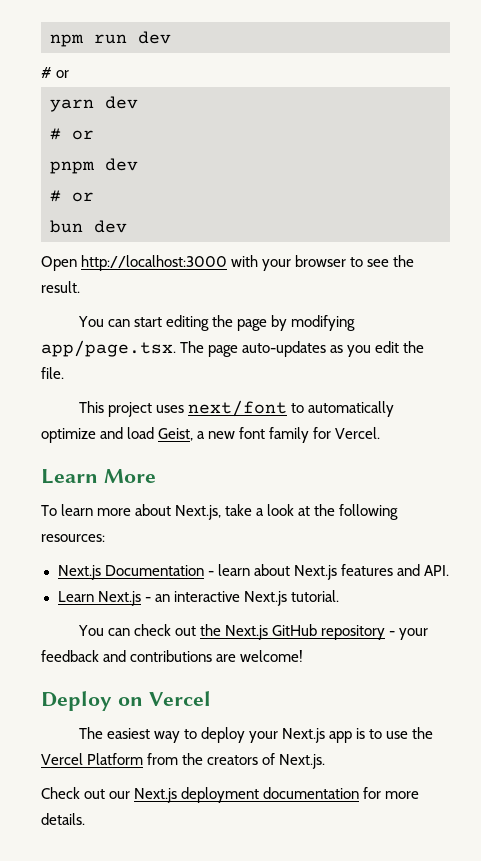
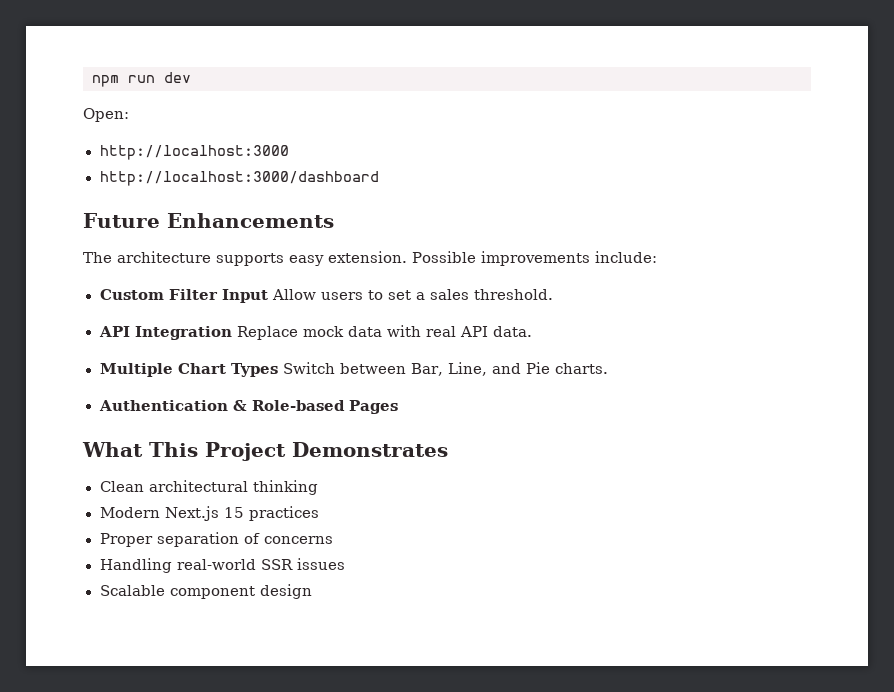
  npm run dev
- # or
- yarn dev
- # or
- pnpm dev
- # or
- bun dev
- Open http://localhost:3000 with your browser to see the result.
- You can start editing the page by modifying app/page.tsx. The page auto-updates as you edit the file.
- This project uses next/font to automatically optimize and load Geist, a new font family for Vercel.
- Learn More
- To learn more about Next.js, take a look at the following resources:
- Next.js Documentation - learn about Next.js features and API.
- Learn Next.js - an interactive Next.js tutorial.
- You can check out the Next.js GitHub repository - your feedback and contributions are welcome!
- Deploy on Vercel
- The easiest way to deploy your Next.js app is to use the Vercel Platform from the creators of Next.js.
- Check out our Next.js deployment documentation for more details.
+ Open:
+ http://localhost:3000
+ http://localhost:3000/dashboard
+ Future Enhancements
+ The architecture supports easy extension. Possible improvements include:
+ Custom Filter Input Allow users to set a sales threshold.
+ API Integration Replace mock data with real API data.
+ Multiple Chart Types Switch between Bar, Line, and Pie charts.
+ Authentication & Role-based Pages
+ What This Project Demonstrates
+ Clean architectural thinking
+ Modern Next.js 15 practices
+ Proper separation of concerns
+ Handling real-world SSR issues
+ Scalable component design

